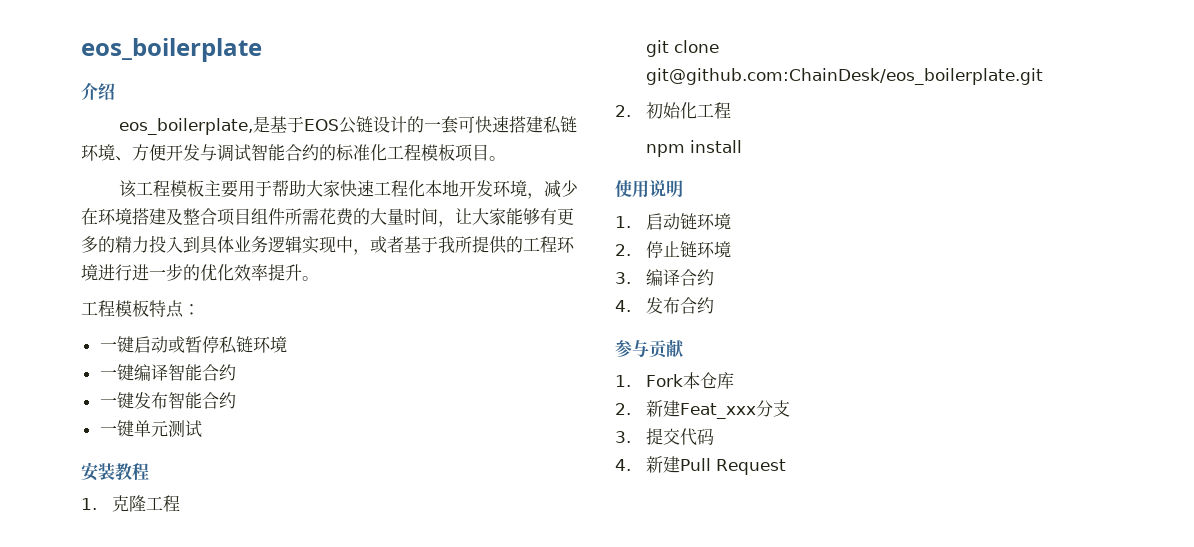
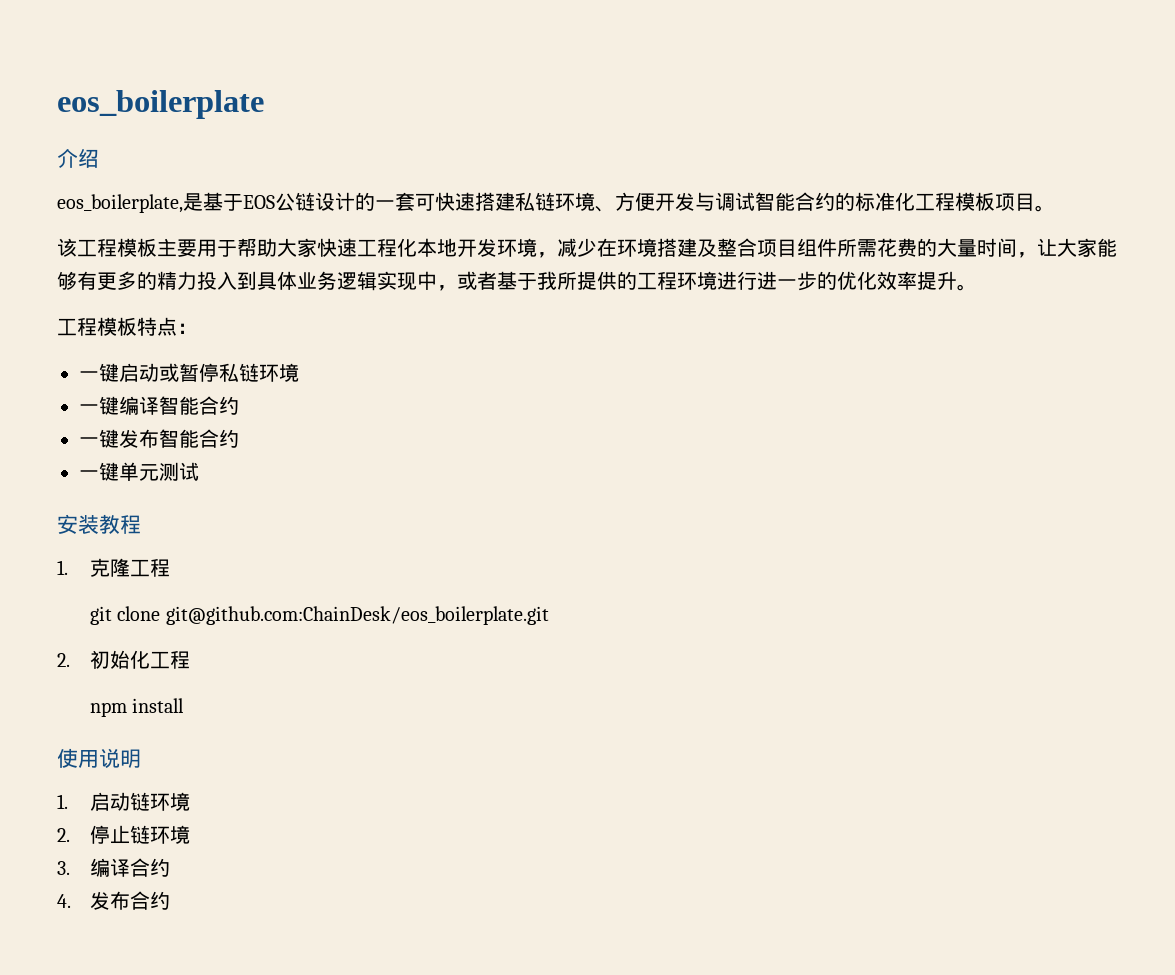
- 参与贡献
- 1. Fork本仓库
- 2.新建Feat_xxx分支
- 3.提交代码
- 4.新建Pull Request

